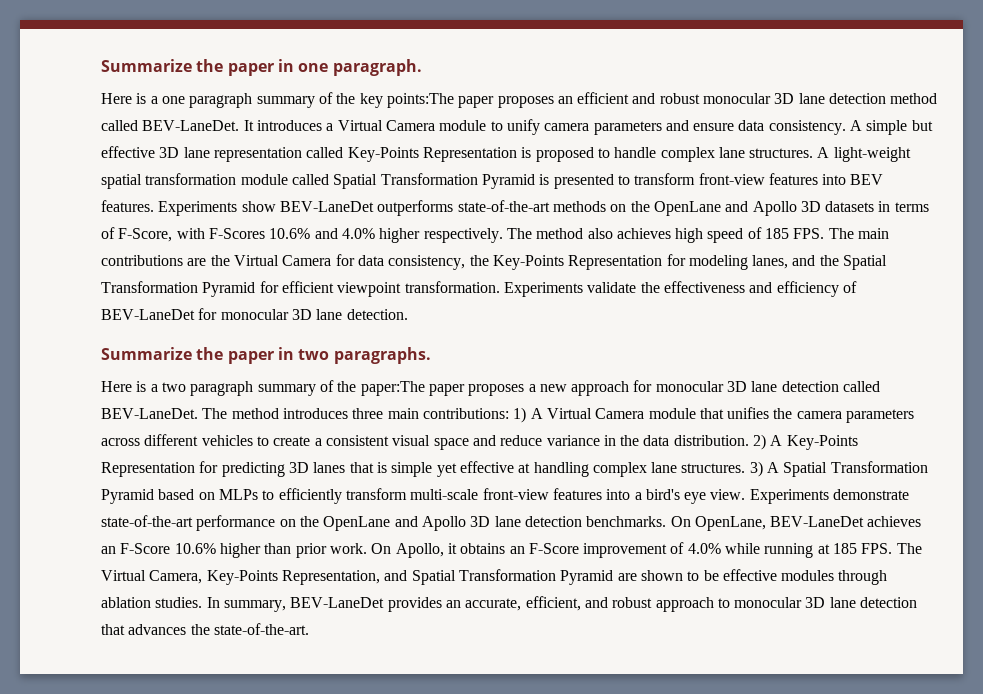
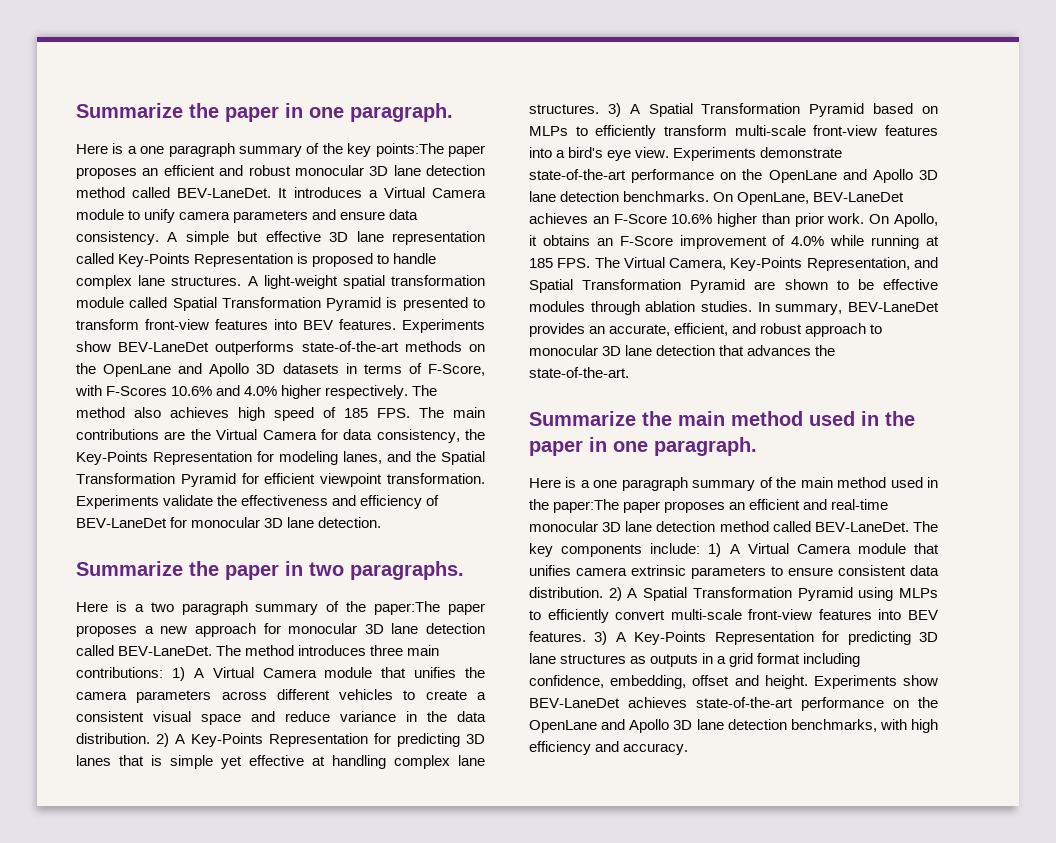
+ Summarize the main method used in the paper in one paragraph.
+ Here is a one paragraph summary of the main method used in the paper:The paper proposes an efficient and real-time monocular 3D lane detection method called BEV-LaneDet. The key components include: 1) A Virtual Camera module that unifies camera extrinsic parameters to ensure consistent data distribution. 2) A Spatial Transformation Pyramid using MLPs to efficiently convert multi-scale front-view features into BEV features. 3) A Key-Points Representation for predicting 3D lane structures as outputs in a grid format including confidence, embedding, offset and height. Experiments show BEV-LaneDet achieves state-of-the-art performance on the OpenLane and Apollo 3D lane detection benchmarks, with high efficiency and accuracy.

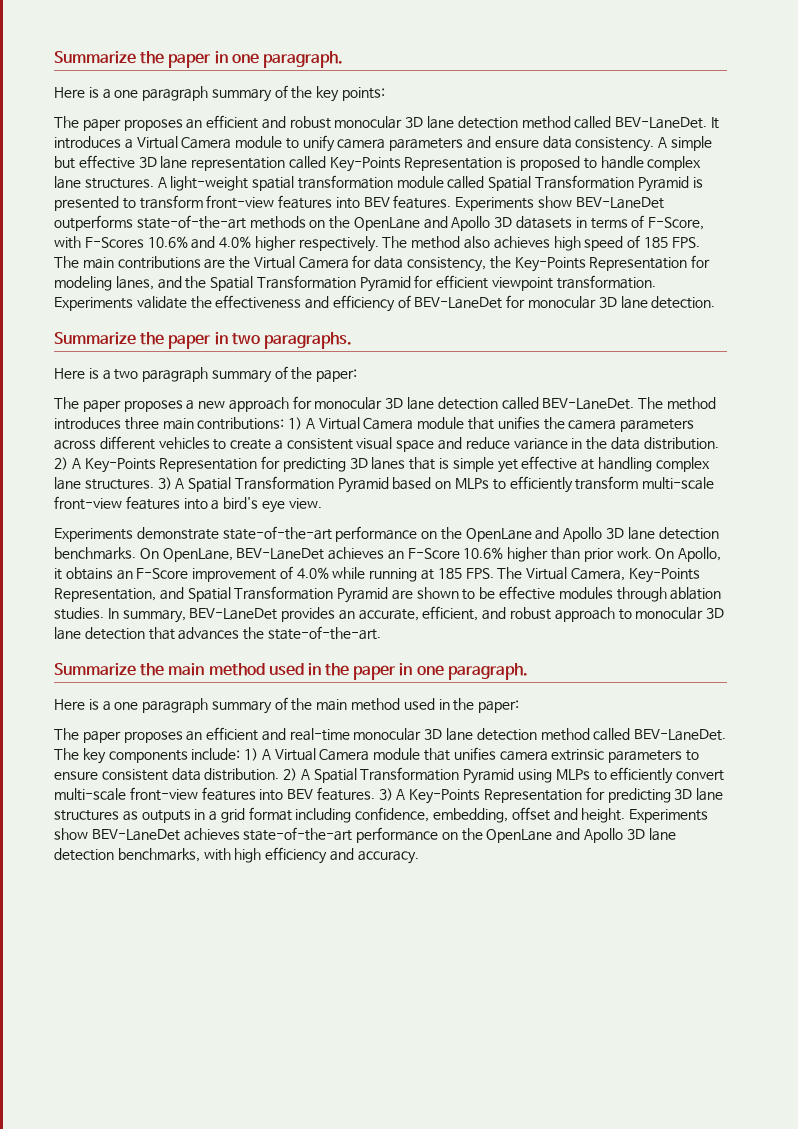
- Here is a one paragraph summary of the key points:The paper proposes an efficient and robust monocular 3D lane detection method called BEV-LaneDet.
+ Here is a one paragraph summary of the key points:
+ The paper proposes an efficient and robust monocular 3D lane detection method called BEV-LaneDet.
- Here is a two paragraph summary of the paper:The paper proposes a new approach for monocular 3D lane detection called BEV-LaneDet.
+ Here is a two paragraph summary of the paper:
+ The paper proposes a new approach for monocular 3D lane detection called BEV-LaneDet.
- 3) A Spatial Transformation Pyramid based on MLPs to efficiently transform multi-scale front-view features into a bird's eye view. Experiments demonstrate state-of-the-art performance on the OpenLane and Apollo 3D lane detection benchmarks.
+ 3) A Spatial Transformation Pyramid based on MLPs to efficiently transform multi-scale front-view features into a bird's eye view.
+ Experiments demonstrate state-of-the-art performance on the OpenLane and Apollo 3D lane detection benchmarks.
- Here is a one paragraph summary of the main method used in the paper:The paper proposes an efficient and real-time monocular 3D lane detection method called BEV-LaneDet.
+ Here is a one paragraph summary of the main method used in the paper:
+ The paper proposes an efficient and real-time monocular 3D lane detection method called BEV-LaneDet.

